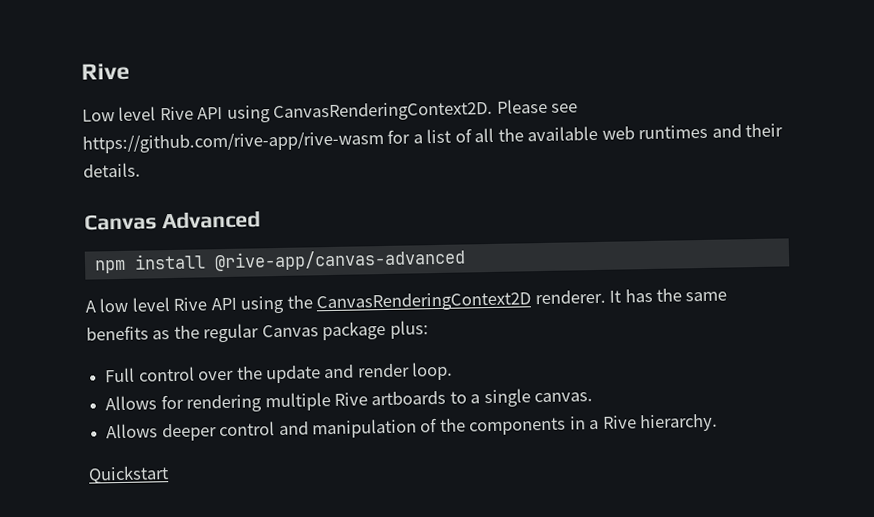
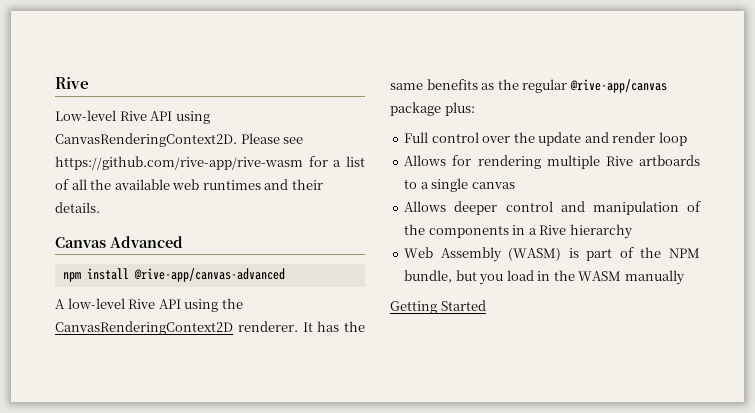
- Low level Rive API using CanvasRenderingContext2D.
+ Low-level Rive API using CanvasRenderingContext2D.
- A low level Rive API using the CanvasRenderingContext2D renderer.
+ A low-level Rive API using the CanvasRenderingContext2D renderer.
- It has the same benefits as the regular Canvas package plus:
+ It has the same benefits as the regular @rive-app/canvas package plus:
- Full control over the update and render loop.
+ Full control over the update and render loop
- Allows for rendering multiple Rive artboards to a single canvas.
+ Allows for rendering multiple Rive artboards to a single canvas
- Allows deeper control and manipulation of the components in a Rive hierarchy.
- Quickstart
+ Allows deeper control and manipulation of the components in a Rive hierarchy
+ Web Assembly (WASM) is part of the NPM bundle, but you load in the WASM manually
+ Getting Started

